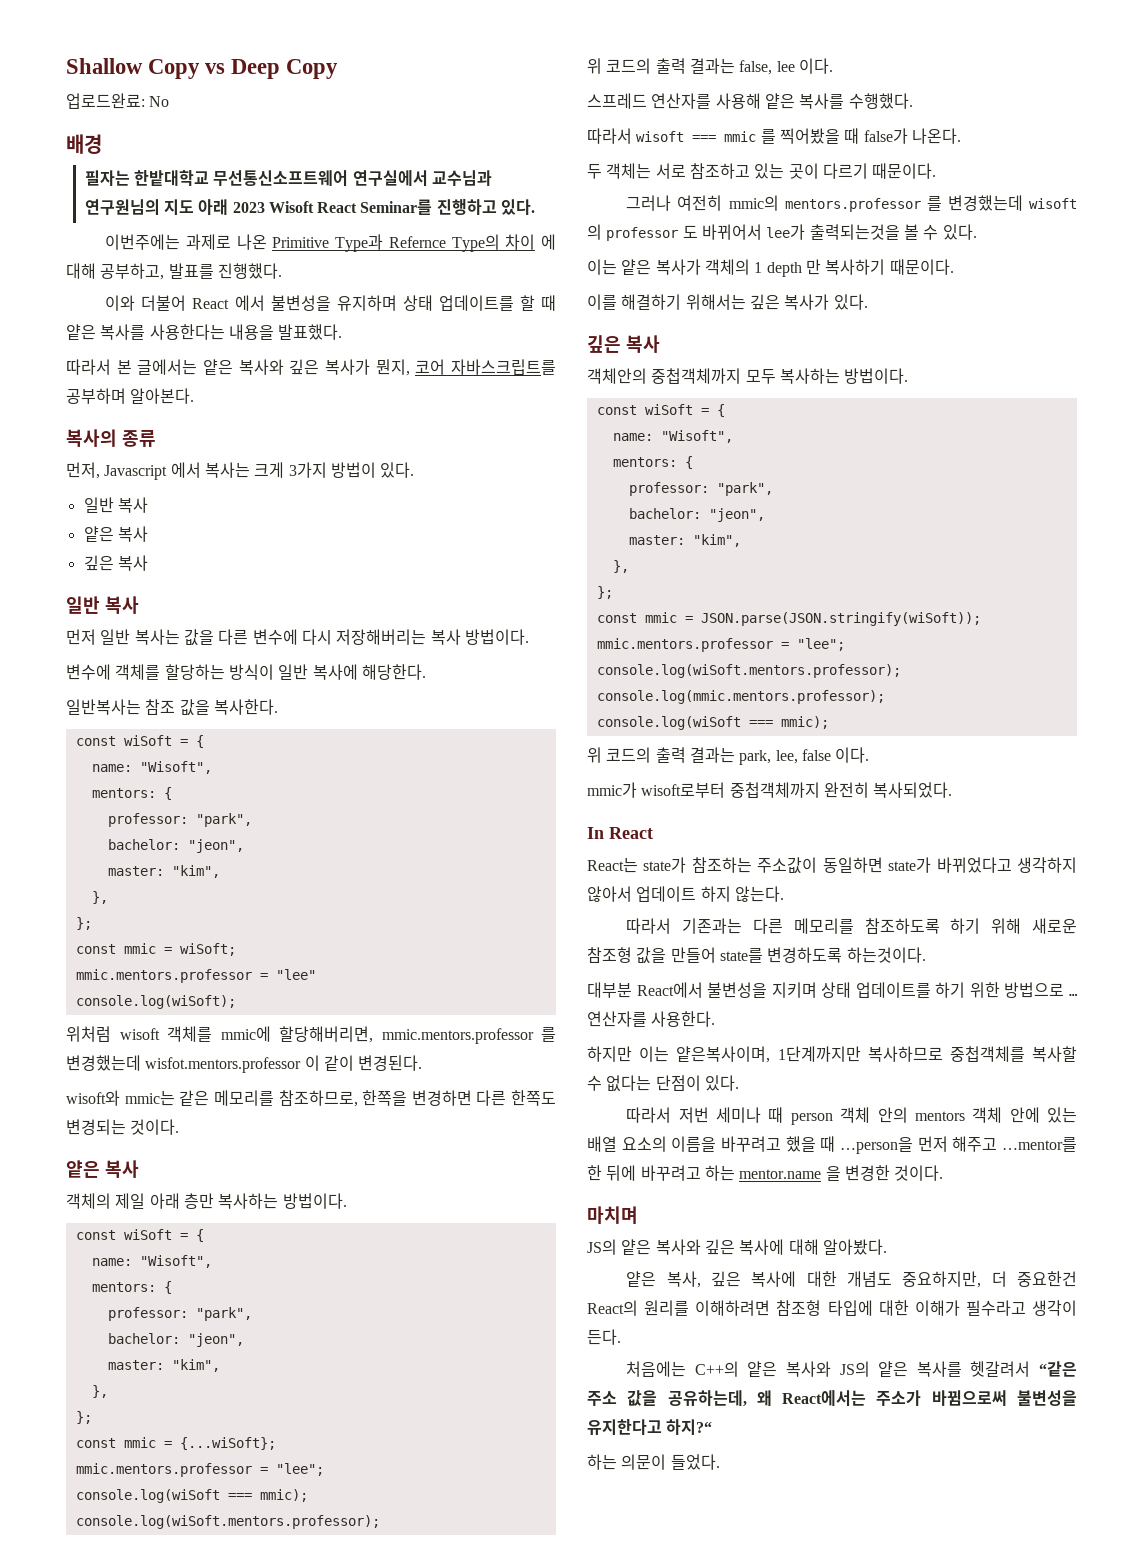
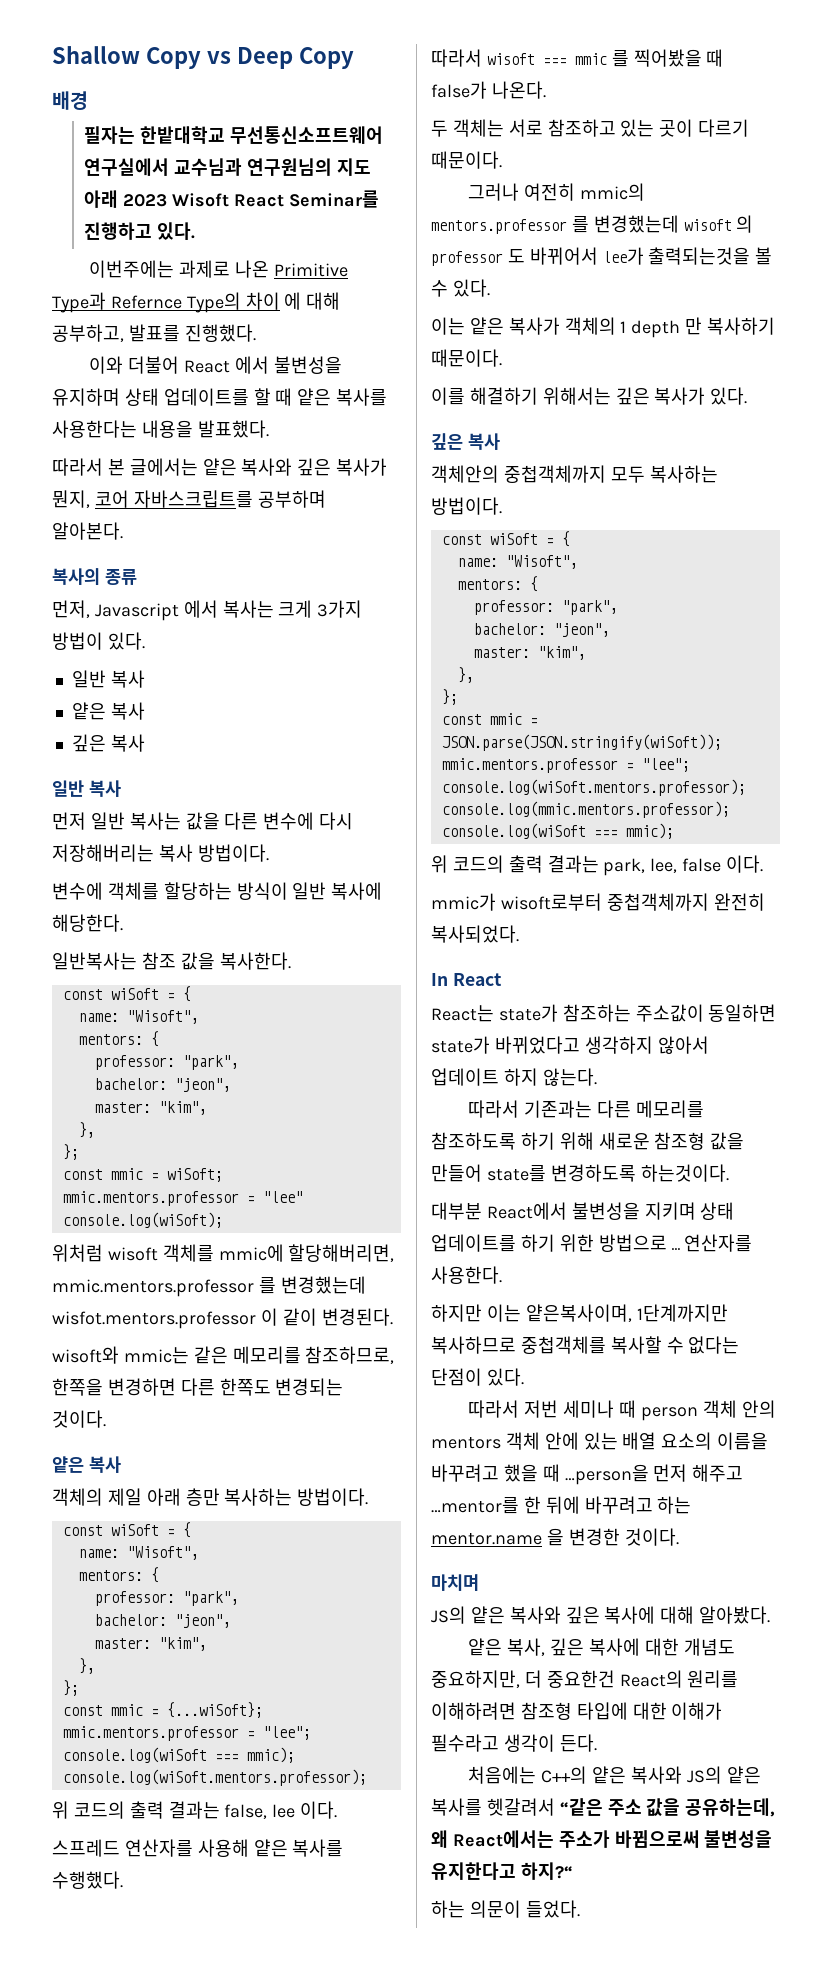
- 업로드완료: No

